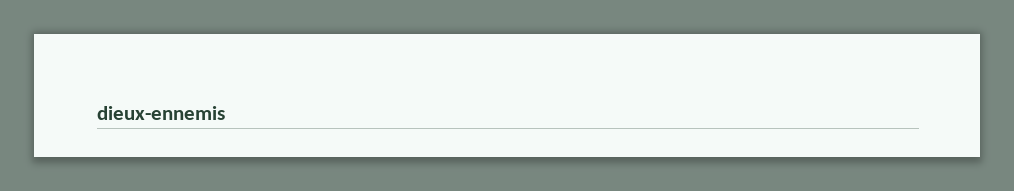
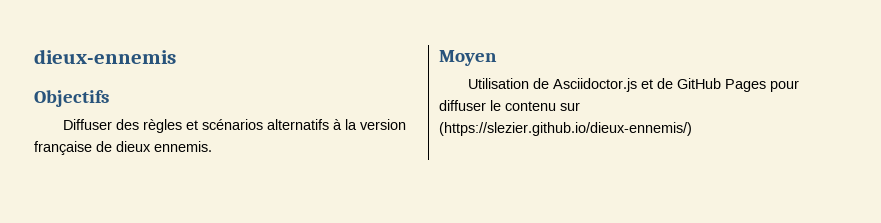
+ Objectifs
+ Diffuser des règles et scénarios alternatifs à la version française de dieux ennemis.
+ Moyen
+ Utilisation de Asciidoctor.js et de GitHub Pages pour diffuser le contenu sur (https://slezier.github.io/dieux-ennemis/)

